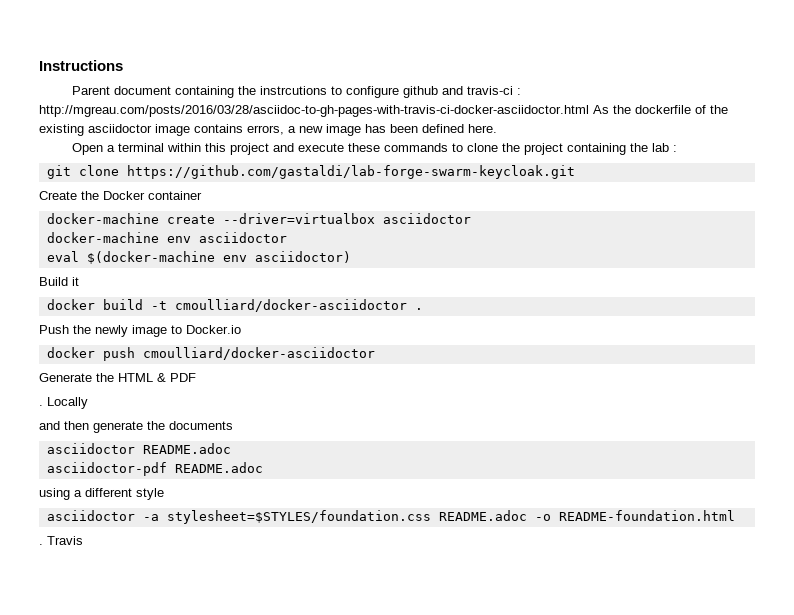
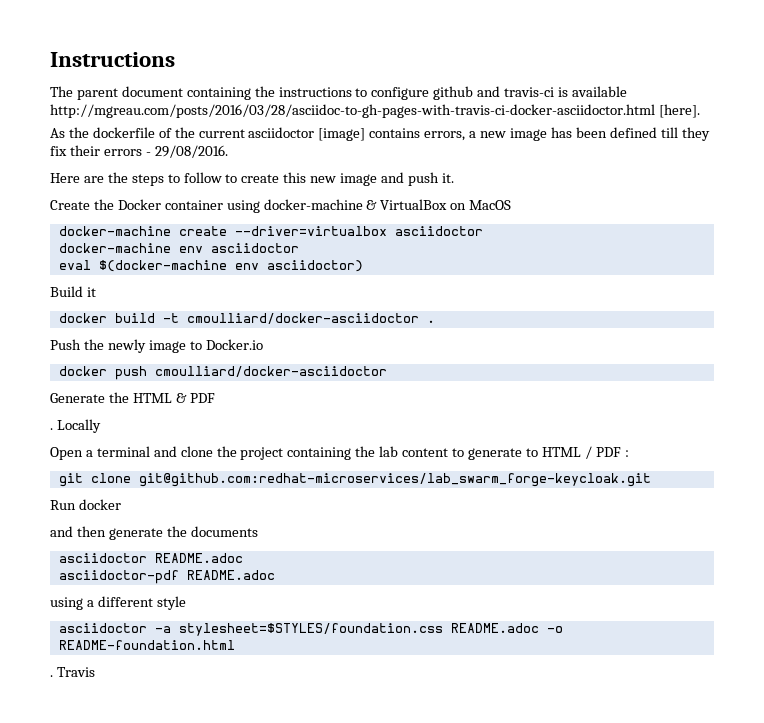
- Parent document containing the instrcutions to configure github and travis-ci : http://mgreau.com/posts/2016/03/28/asciidoc-to-gh-pages-with-travis-ci-docker-asciidoctor.html As the dockerfile of the existing asciidoctor image contains errors, a new image has been defined here.
- Open a terminal within this project and execute these commands to clone the project containing the lab :
- git clone https://github.com/gastaldi/lab-forge-swarm-keycloak.git
- Create the Docker container
+ The parent document containing the instructions to configure github and travis-ci is available http://mgreau.com/posts/2016/03/28/asciidoc-to-gh-pages-with-travis-ci-docker-asciidoctor.html [here].
+ As the dockerfile of the current asciidoctor [image] contains errors, a new image has been defined till they fix their errors - 29/08/2016.
+ Here are the steps to follow to create this new image and push it.
+ Create the Docker container using docker-machine & VirtualBox on MacOS
+ Open a terminal and clone the project containing the lab content to generate to HTML / PDF :
+ git clone git@github.com:redhat-microservices/lab_swarm_forge-keycloak.git
+ Run docker

